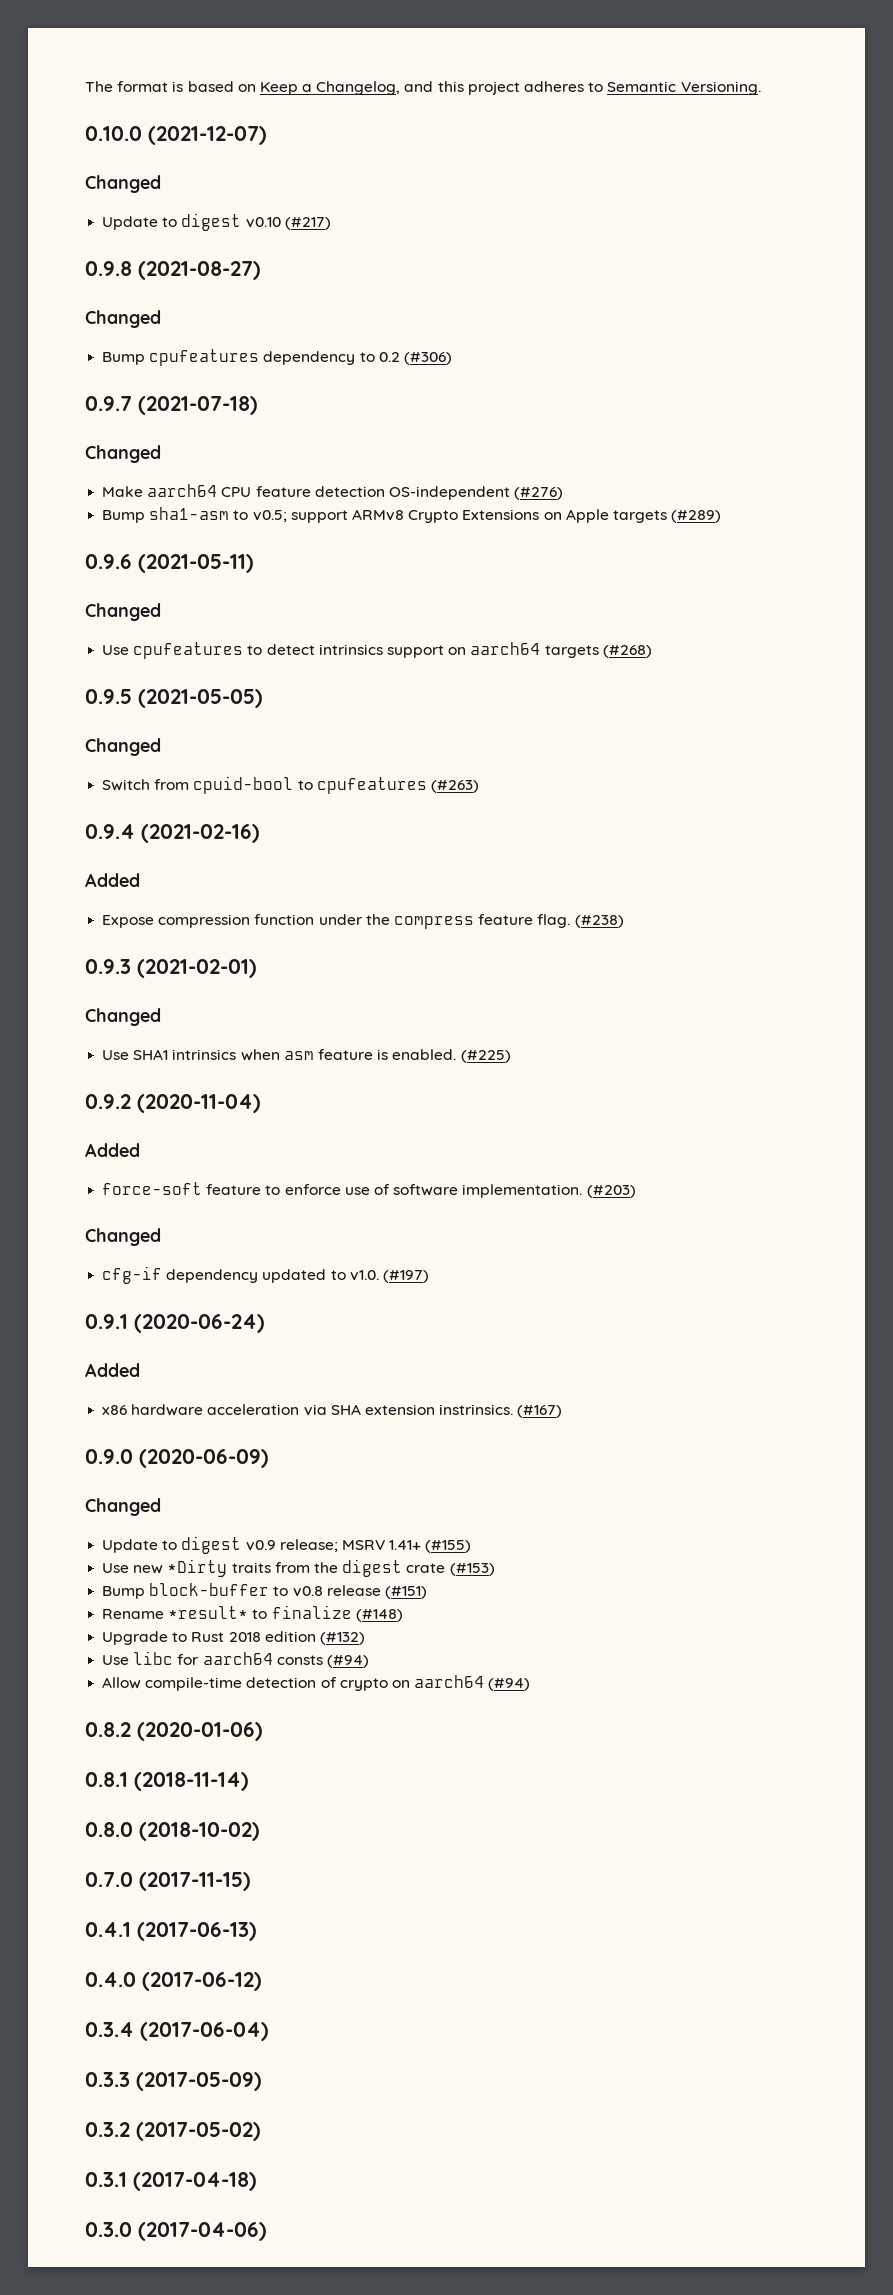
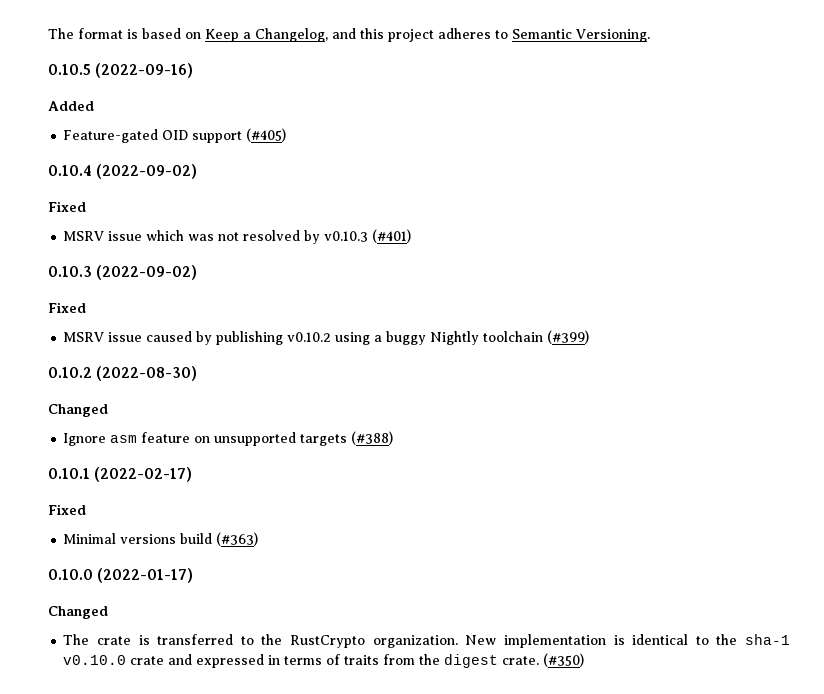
- 0.10.0 (2021-12-07)
+ 0.10.5 (2022-09-16)
+ Added
+ Feature-gated OID support (#405)
+ 0.10.4 (2022-09-02)
+ Fixed
+ MSRV issue which was not resolved by v0.10.3 (#401)
+ 0.10.3 (2022-09-02)
+ Fixed
+ MSRV issue caused by publishing v0.10.2 using a buggy Nightly toolchain (#399)
+ 0.10.2 (2022-08-30)
  Changed
- Update to digest v0.10 (#217)
- 0.9.8 (2021-08-27)
+ Ignore asm feature on unsupported targets (#388)
+ 0.10.1 (2022-02-17)
+ Fixed
+ Minimal versions build (#363)
+ 0.10.0 (2022-01-17)
  Changed
- Bump cpufeatures dependency to 0.2 (#306)
- 0.9.7 (2021-07-18)
- Changed
- Make aarch64 CPU feature detection OS-independent (#276)
- Bump sha1-asm to v0.5; support ARMv8 Crypto Extensions on Apple targets (#289)
- 0.9.6 (2021-05-11)
- Changed
- Use cpufeatures to detect intrinsics support on aarch64 targets (#268)
- 0.9.5 (2021-05-05)
- Changed
- Switch from cpuid-bool to cpufeatures (#263)
- 0.9.4 (2021-02-16)
- Added
- Expose compression function under the compress feature flag. (#238)
- 0.9.3 (2021-02-01)
- Changed
- Use SHA1 intrinsics when asm feature is enabled. (#225)
- 0.9.2 (2020-11-04)
- Added
- force-soft feature to enforce use of software implementation. (#203)
- Changed
- cfg-if dependency updated to v1.0. (#197)
- 0.9.1 (2020-06-24)
- Added
- x86 hardware acceleration via SHA extension instrinsics. (#167)
- 0.9.0 (2020-06-09)
- Changed
- Update to digest v0.9 release; MSRV 1.41+ (#155)
- Use new *Dirty traits from the digest crate (#153)
- Bump block-buffer to v0.8 release (#151)
- Rename *result* to finalize (#148)
- Upgrade to Rust 2018 edition (#132)
- Use libc for aarch64 consts (#94)
- Allow compile-time detection of crypto on aarch64 (#94)
- 0.8.2 (2020-01-06)
- 0.8.1 (2018-11-14)
- 0.8.0 (2018-10-02)
- 0.7.0 (2017-11-15)
- 0.4.1 (2017-06-13)
- 0.4.0 (2017-06-12)
- 0.3.4 (2017-06-04)
- 0.3.3 (2017-05-09)
- 0.3.2 (2017-05-02)
- 0.3.1 (2017-04-18)
- 0.3.0 (2017-04-06)
+ The crate is transferred to the RustCrypto organization. New implementation is identical to the sha-1 v0.10.0 crate and expressed in terms of traits from the digest crate. (#350)

